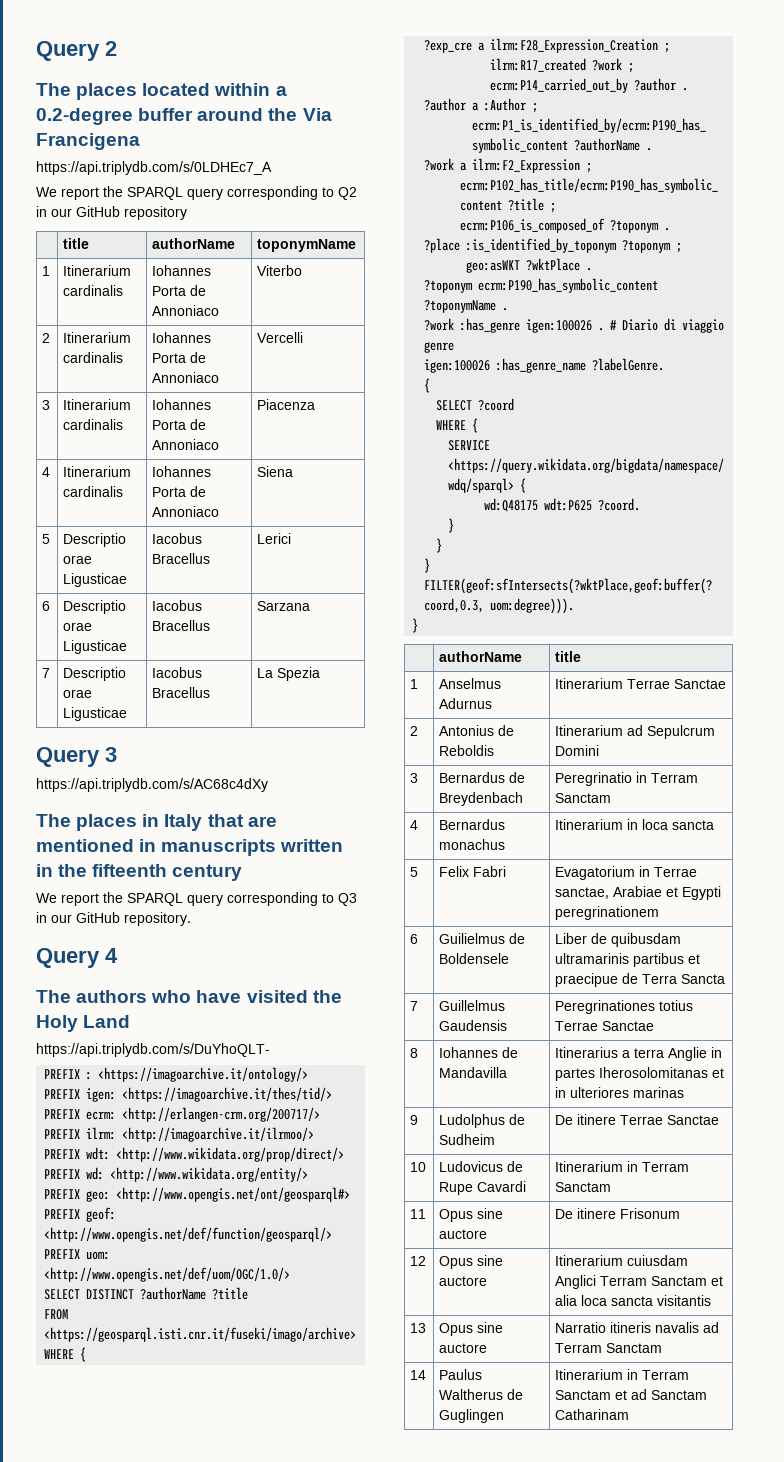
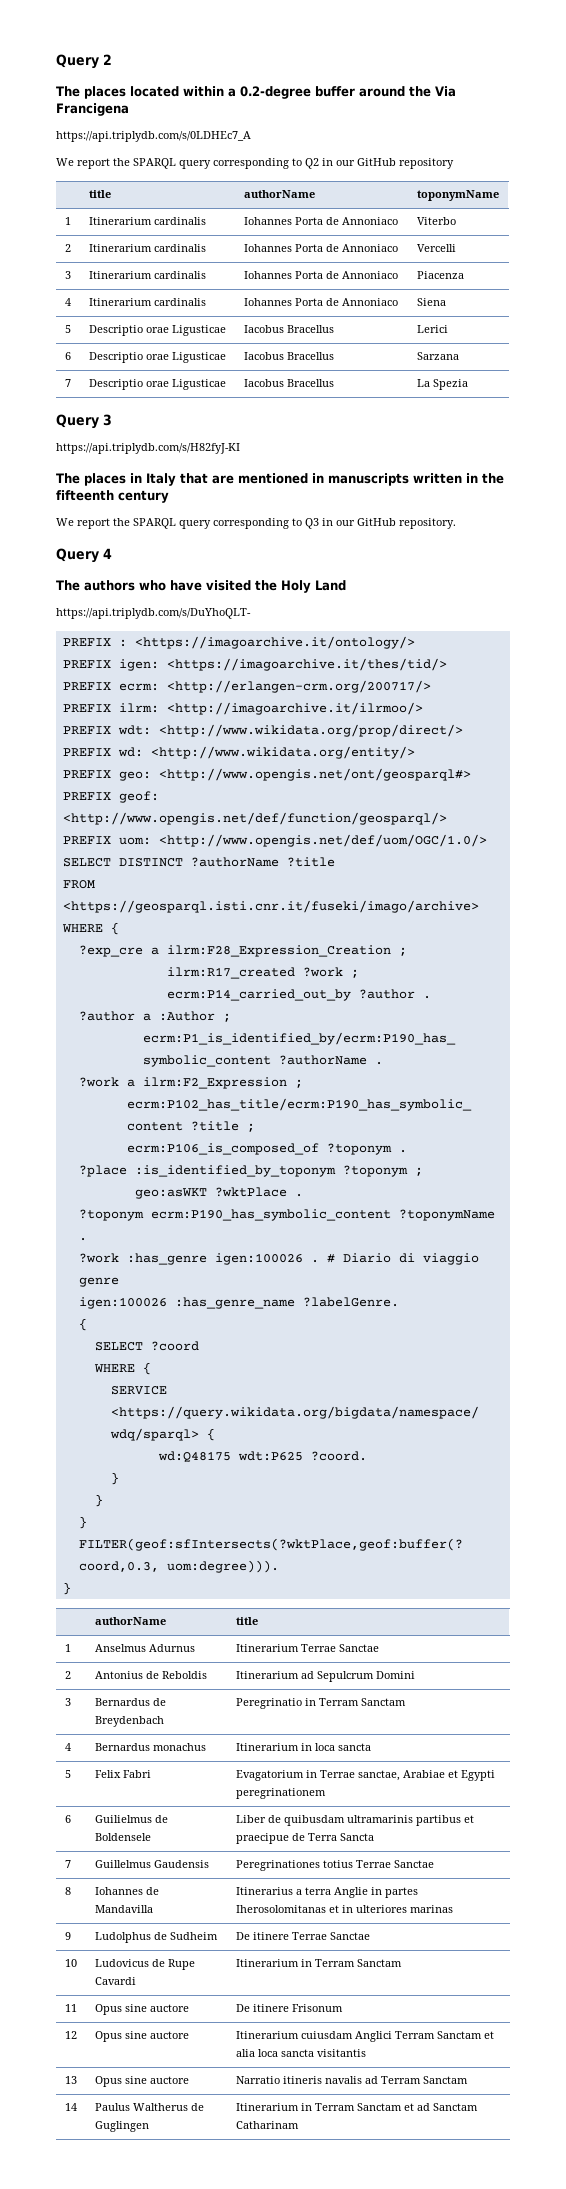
- https://api.triplydb.com/s/AC68c4dXy
+ https://api.triplydb.com/s/H82fyJ-KI

